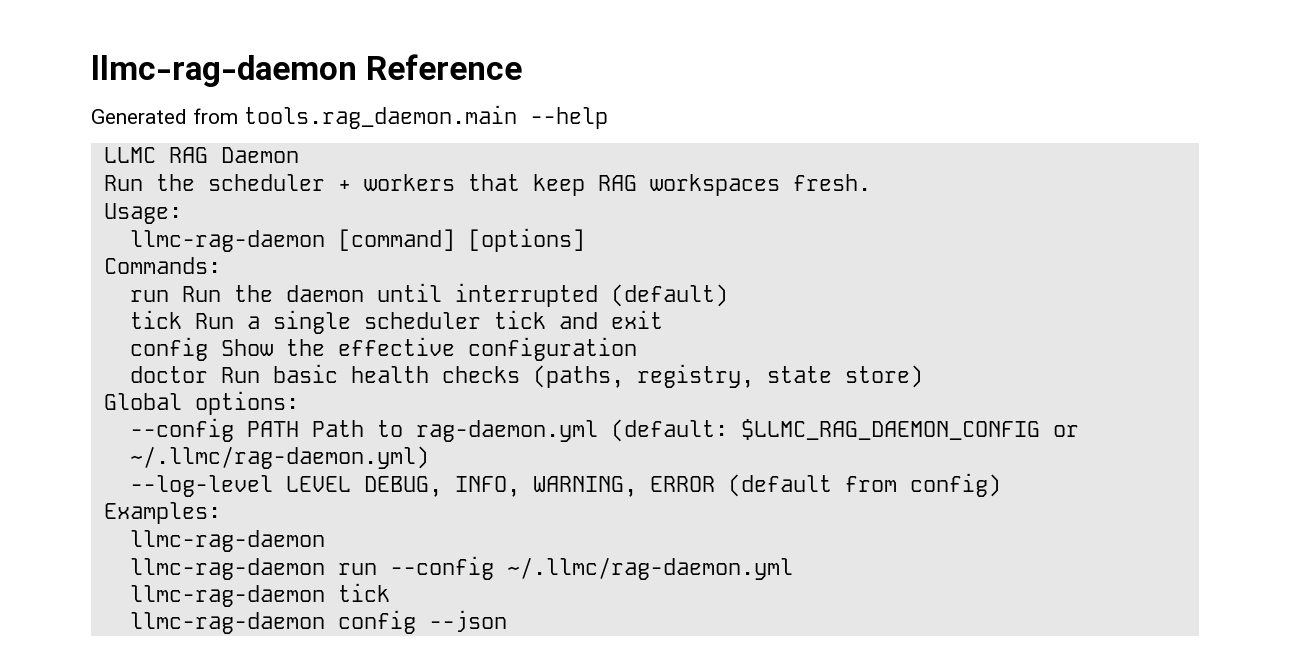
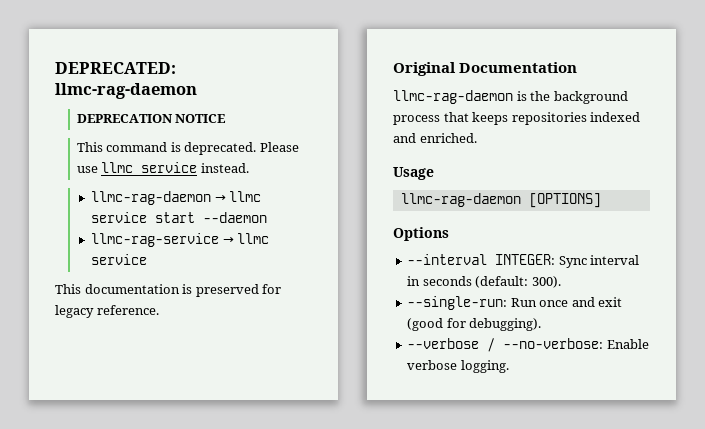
- llmc-rag-daemon Reference
- Generated from tools.rag_daemon.main --help
- LLMC RAG Daemon
- Run the scheduler + workers that keep RAG workspaces fresh.
- Usage:
- llmc-rag-daemon [command] [options]
- Commands:
- run Run the daemon until interrupted (default)
- tick Run a single scheduler tick and exit
- config Show the effective configuration
- doctor Run basic health checks (paths, registry, state store)
- Global options:
- --config PATH Path to rag-daemon.yml (default: $LLMC_RAG_DAEMON_CONFIG or ~/.llmc/rag-daemon.yml)
- --log-level LEVEL DEBUG, INFO, WARNING, ERROR (default from config)
- Examples:
- llmc-rag-daemon
- llmc-rag-daemon run --config ~/.llmc/rag-daemon.yml
- llmc-rag-daemon tick
- llmc-rag-daemon config --json
+ DEPRECATED: llmc-rag-daemon
+ DEPRECATION NOTICE
+ This command is deprecated. Please use llmc service instead.
+ llmc-rag-daemon → llmc service start --daemon
+ llmc-rag-service → llmc service
+ This documentation is preserved for legacy reference.
+ Original Documentation
+ llmc-rag-daemon is the background process that keeps repositories indexed and enriched.
+ Usage
+ llmc-rag-daemon [OPTIONS]
+ Options
+ --interval INTEGER: Sync interval in seconds (default: 300).
+ --single-run: Run once and exit (good for debugging).
+ --verbose / --no-verbose: Enable verbose logging.

